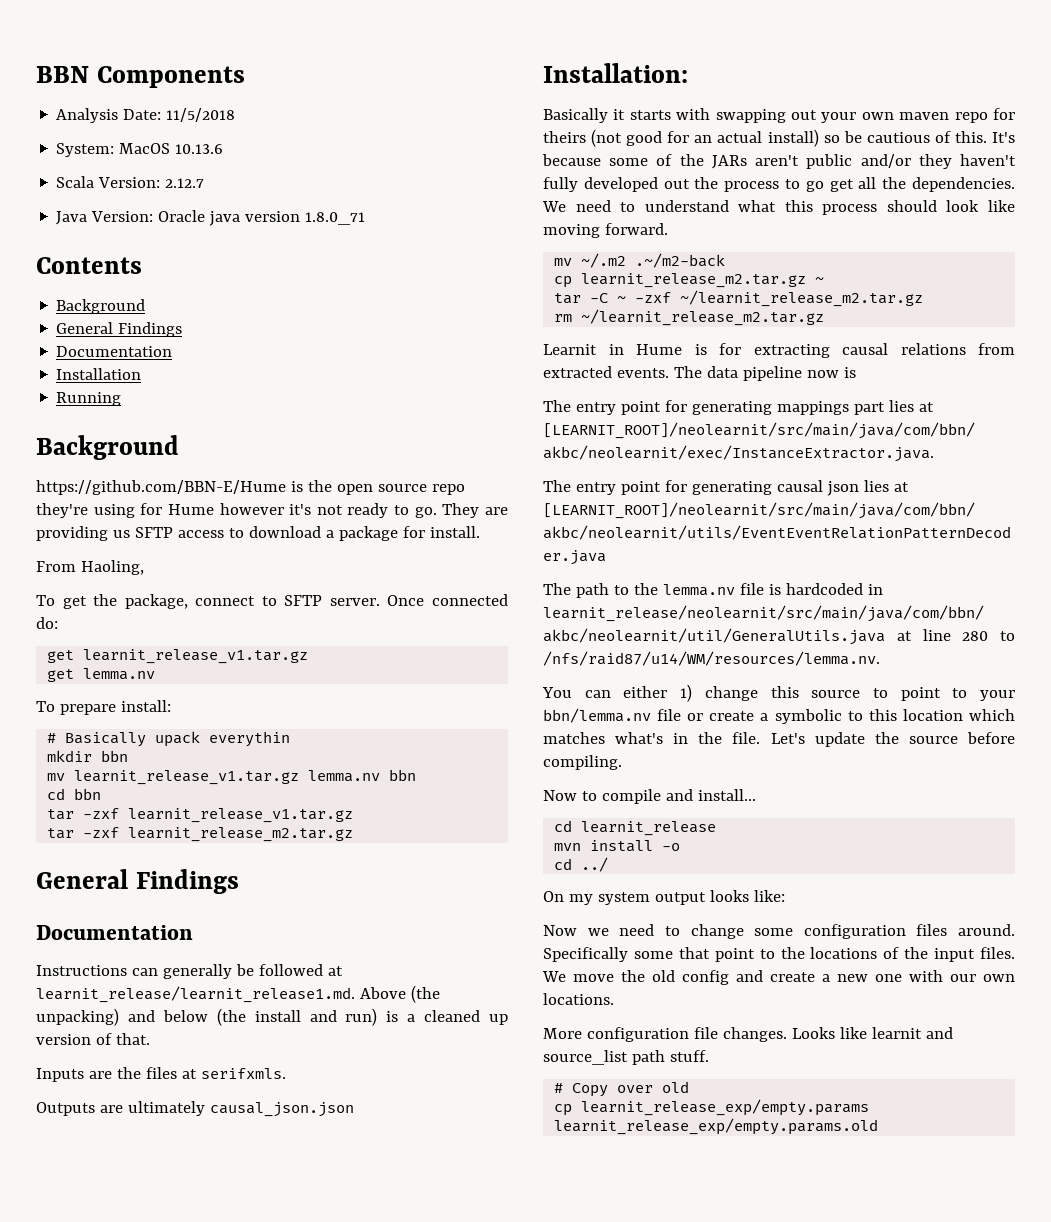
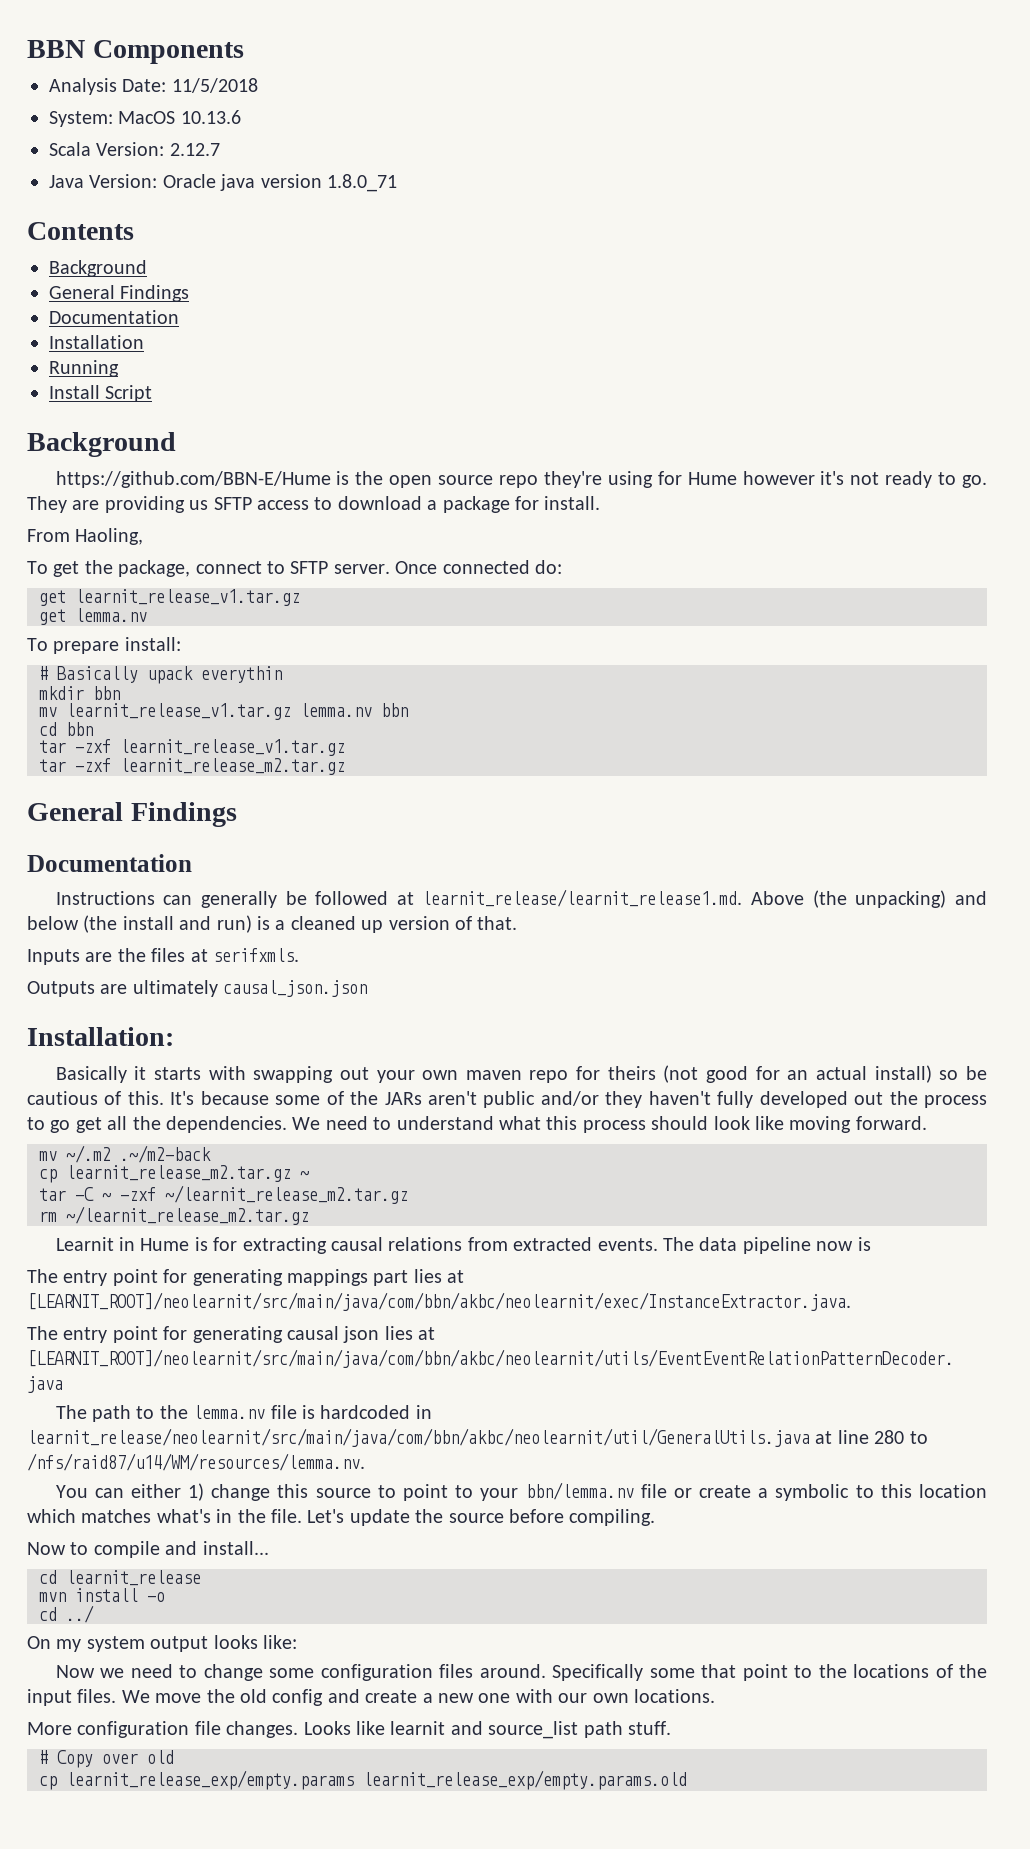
+ Install Script

